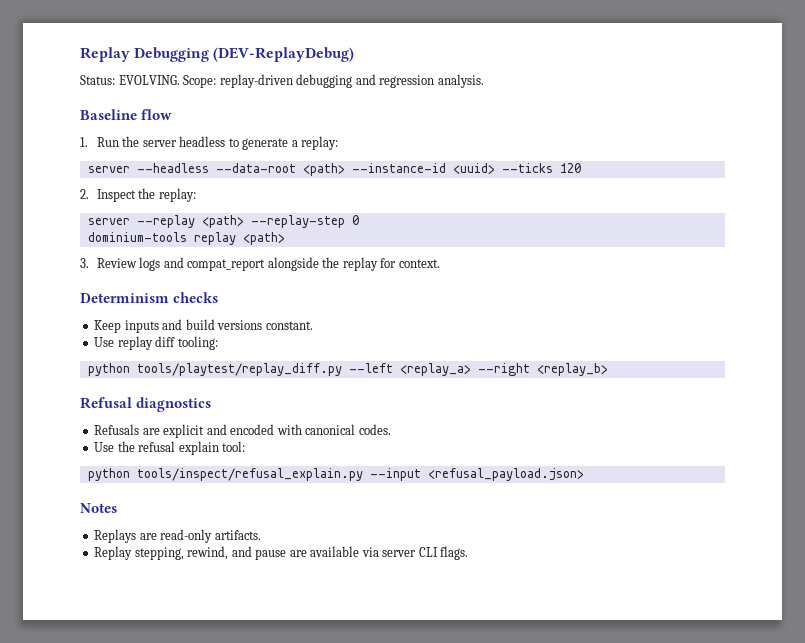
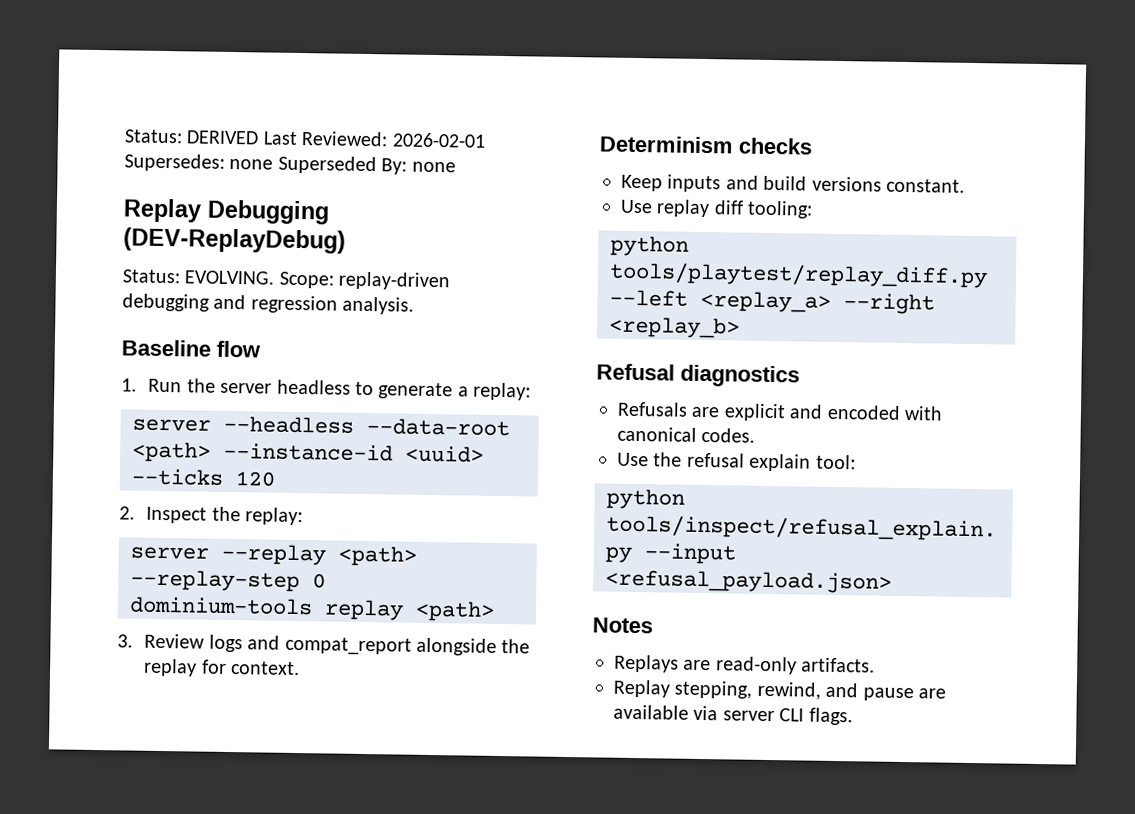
+ Status: DERIVED Last Reviewed: 2026-02-01 Supersedes: none Superseded By: none

